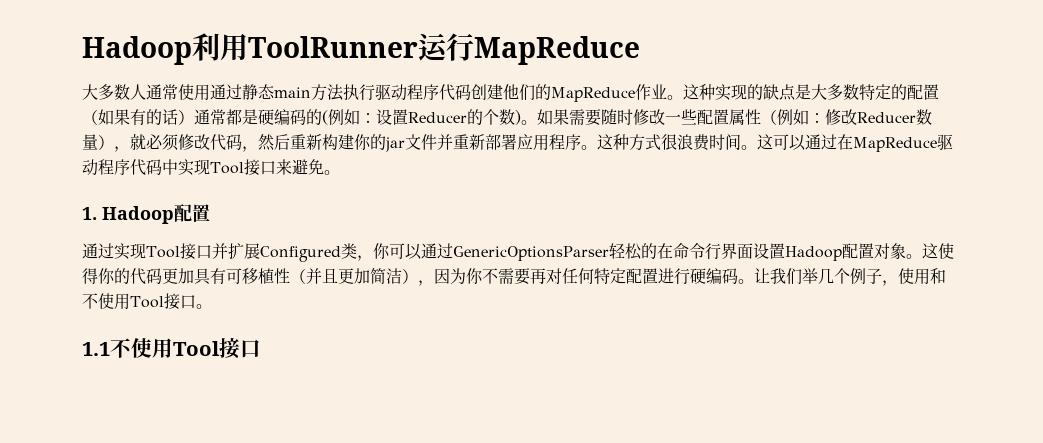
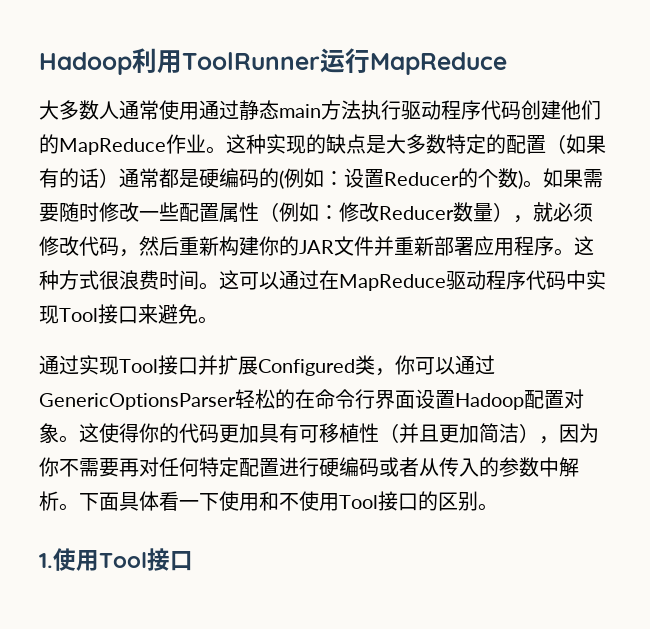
- 如果需要随时修改一些配置属性（例如：修改Reducer数量），就必须修改代码，然后重新构建你的jar文件并重新部署应用程序。
+ 如果需要随时修改一些配置属性（例如：修改Reducer数量），就必须修改代码，然后重新构建你的JAR文件并重新部署应用程序。
- 1. Hadoop配置
- 这使得你的代码更加具有可移植性（并且更加简洁），因为你不需要再对任何特定配置进行硬编码。让我们举几个例子，使用和不使用Tool接口。
- 1.1不使用Tool接口
+ 这使得你的代码更加具有可移植性（并且更加简洁），因为你不需要再对任何特定配置进行硬编码或者从传入的参数中解析。下面具体看一下使用和不使用Tool接口的区别。
+ 1.使用Tool接口

